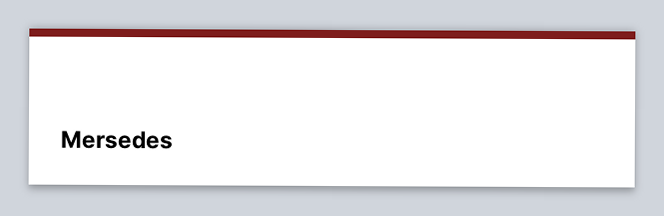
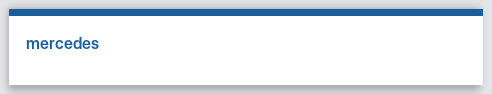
- Mersedes
+ mercedes

